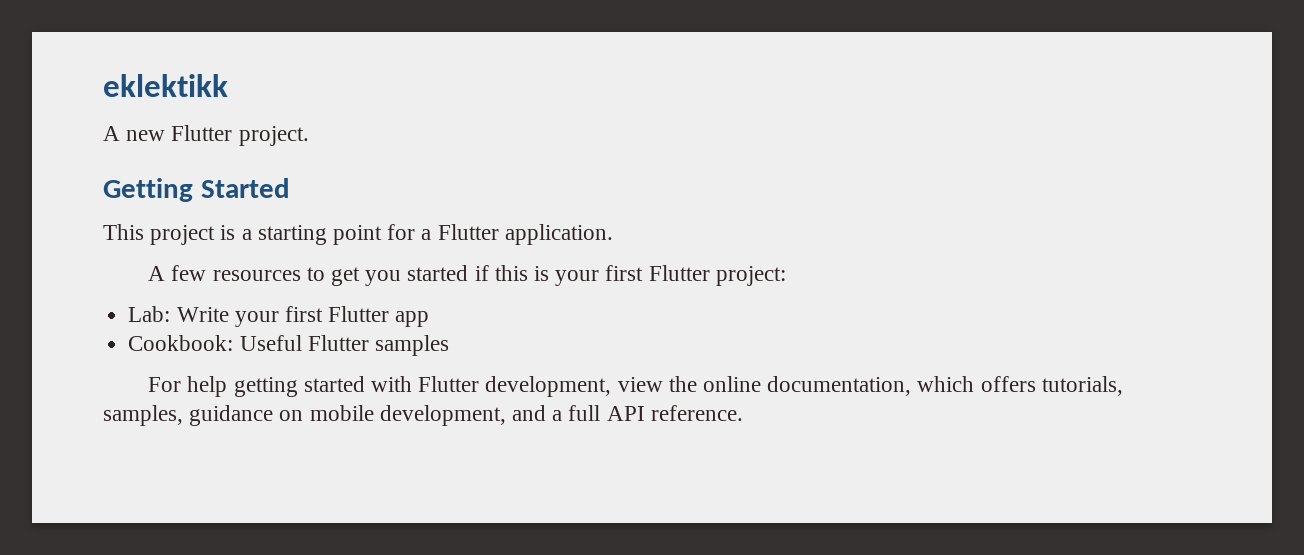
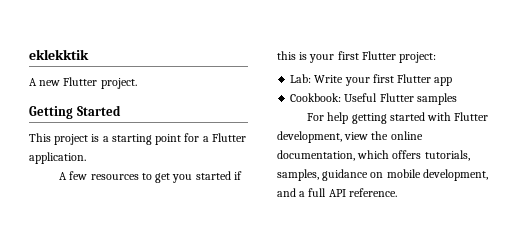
- eklektikk
+ eklekktik

